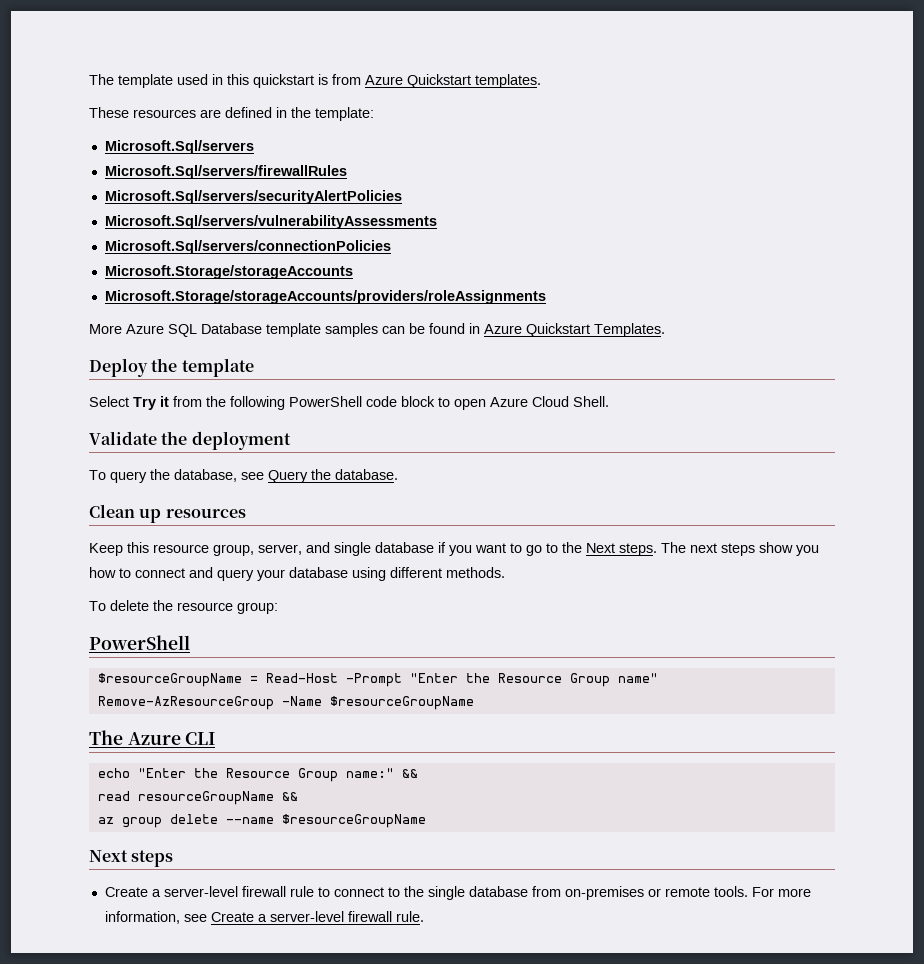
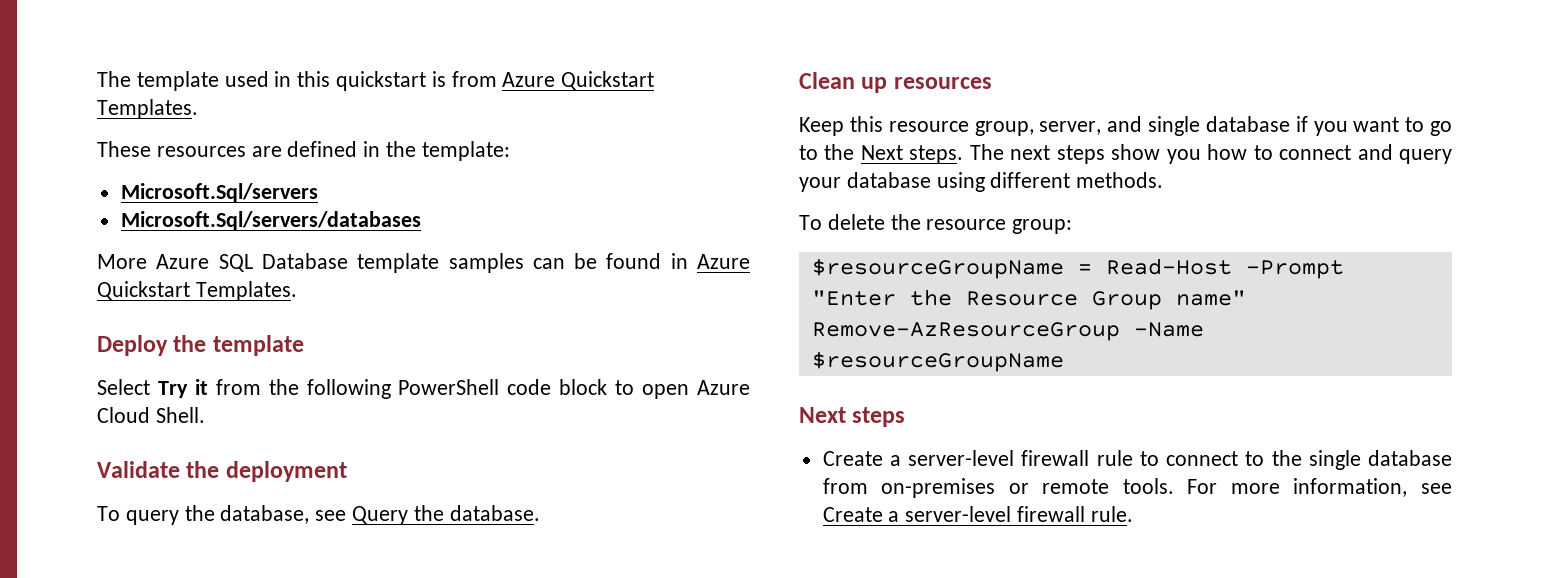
- The template used in this quickstart is from Azure Quickstart templates.
+ The template used in this quickstart is from Azure Quickstart Templates.
- Microsoft.Sql/servers/firewallRules
- Microsoft.Sql/servers/securityAlertPolicies
- Microsoft.Sql/servers/vulnerabilityAssessments
- Microsoft.Sql/servers/connectionPolicies
- Microsoft.Storage/storageAccounts
- Microsoft.Storage/storageAccounts/providers/roleAssignments
+ Microsoft.Sql/servers/databases
  To delete the resource group:
- PowerShell
- The Azure CLI
- echo "Enter the Resource Group name:" &&
- read resourceGroupName &&
- az group delete --name $resourceGroupName

